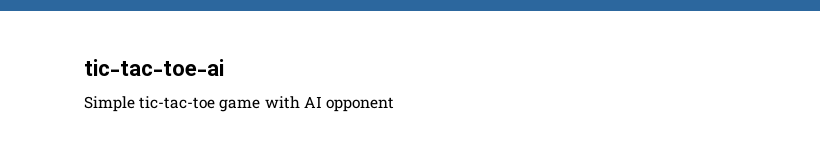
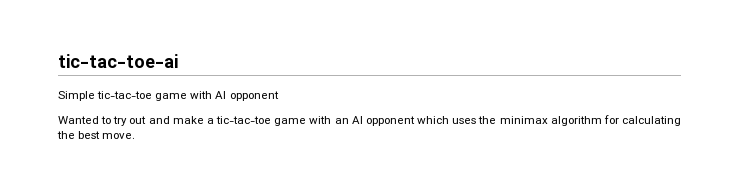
+ Wanted to try out and make a tic-tac-toe game with an AI opponent which uses the minimax algorithm for calculating the best move.

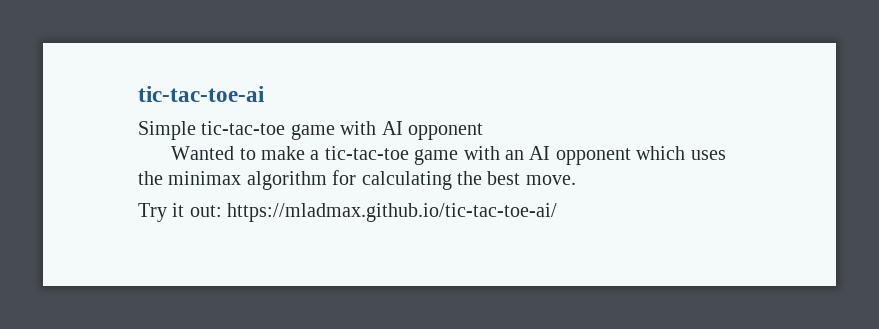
- Wanted to try out and make a tic-tac-toe game with an AI opponent which uses the minimax algorithm for calculating the best move.
+ Wanted to make a tic-tac-toe game with an AI opponent which uses the minimax algorithm for calculating the best move.
+ Try it out: https://mladmax.github.io/tic-tac-toe-ai/

